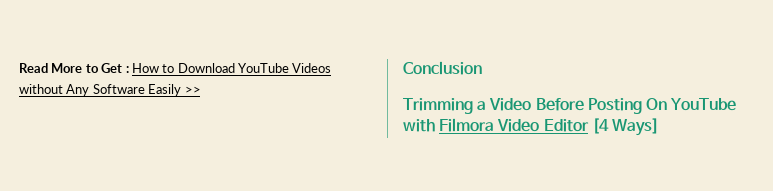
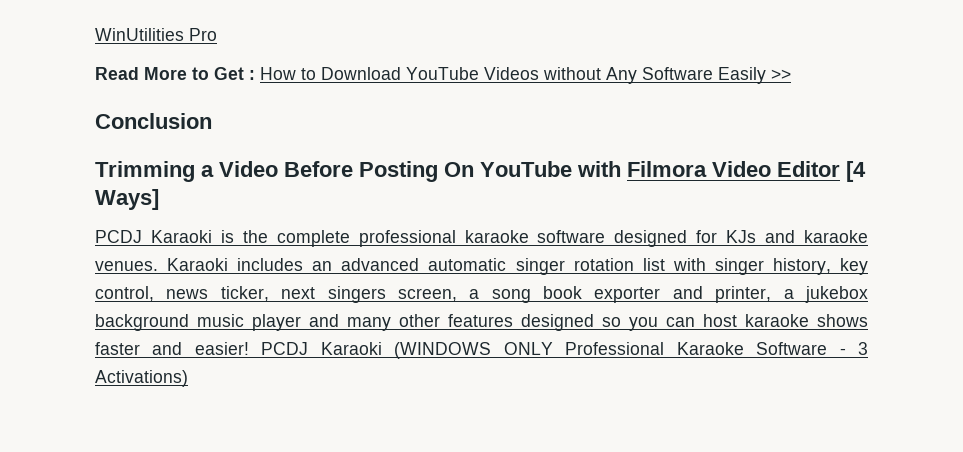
+ WinUtilities Pro
+ PCDJ Karaoki is the complete professional karaoke software designed for KJs and karaoke venues. Karaoki includes an advanced automatic singer rotation list with singer history, key control, news ticker, next singers screen, a song book exporter and printer, a jukebox background music player and many other features designed so you can host karaoke shows faster and easier! PCDJ Karaoki (WINDOWS ONLY Professional Karaoke Software - 3 Activations)

